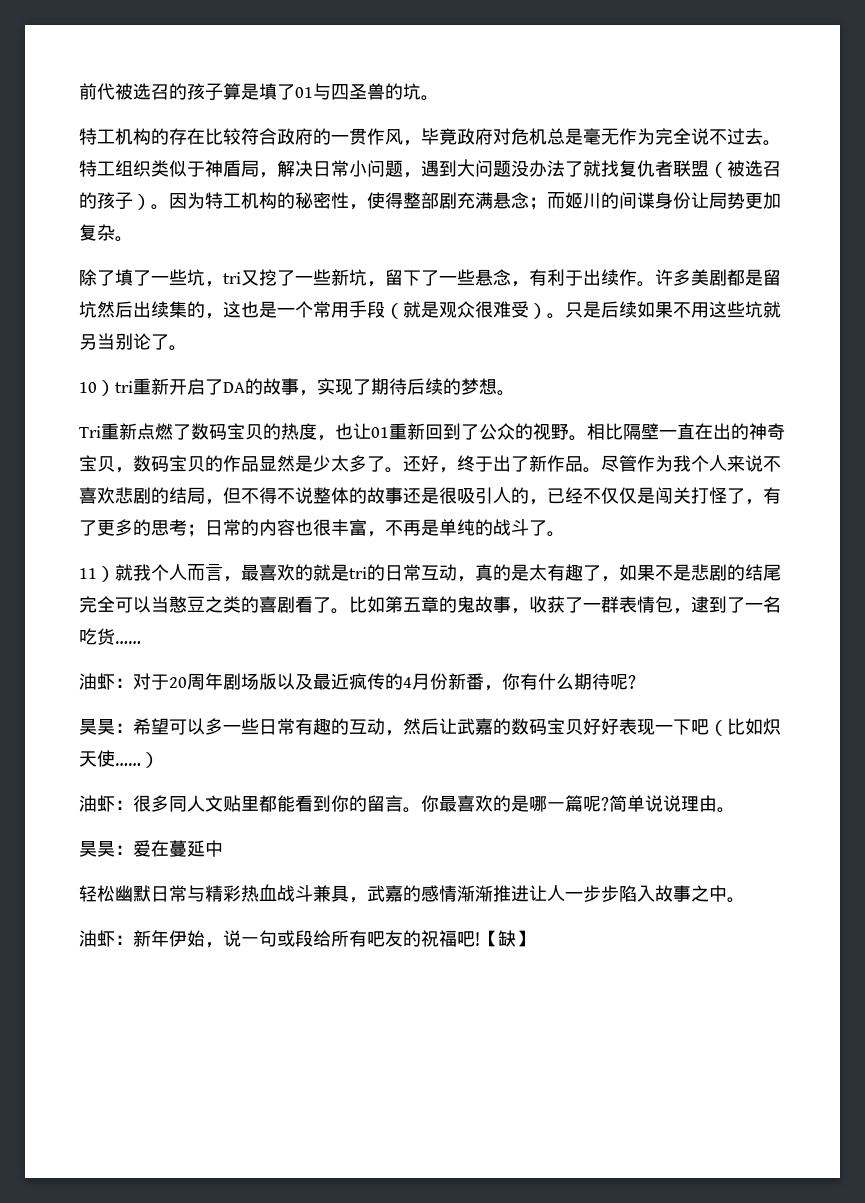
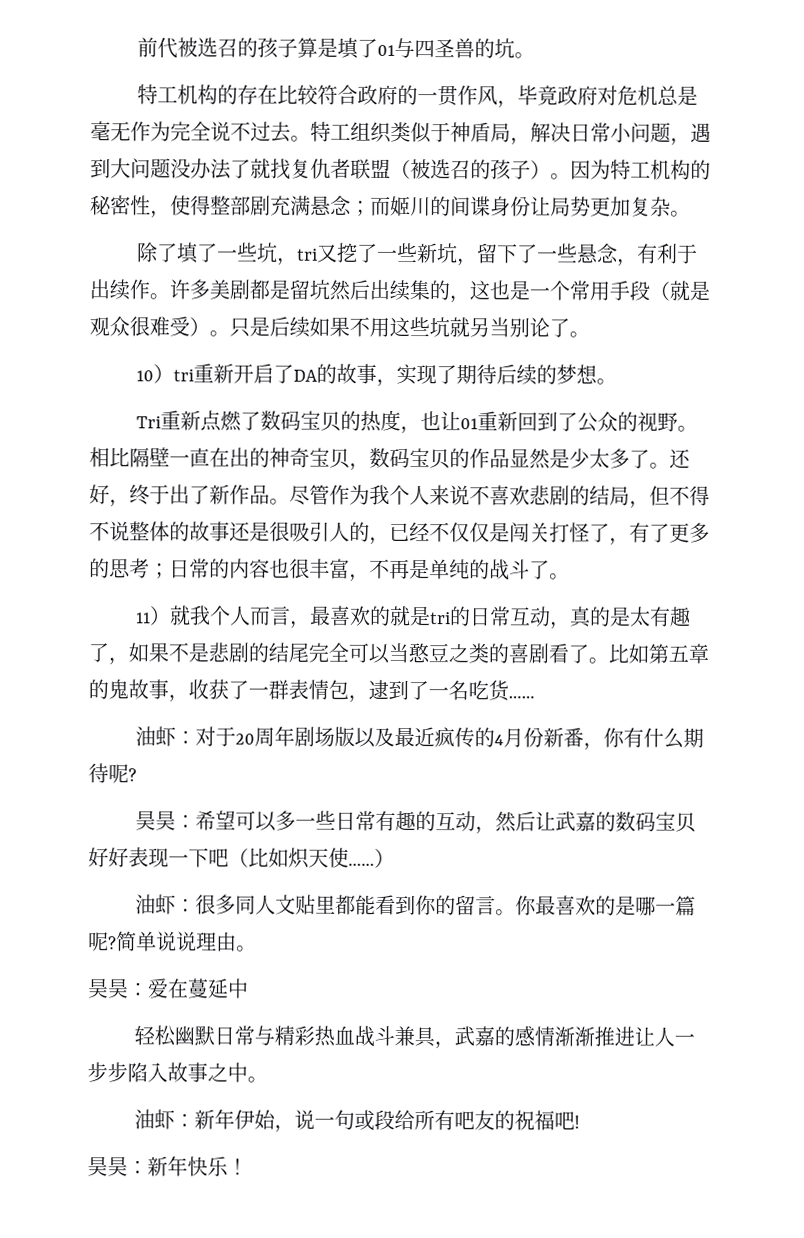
- 油虾：新年伊始，说一句或段给所有吧友的祝福吧!【缺】
+ 油虾：新年伊始，说一句或段给所有吧友的祝福吧!
+ 昊昊：新年快乐！

